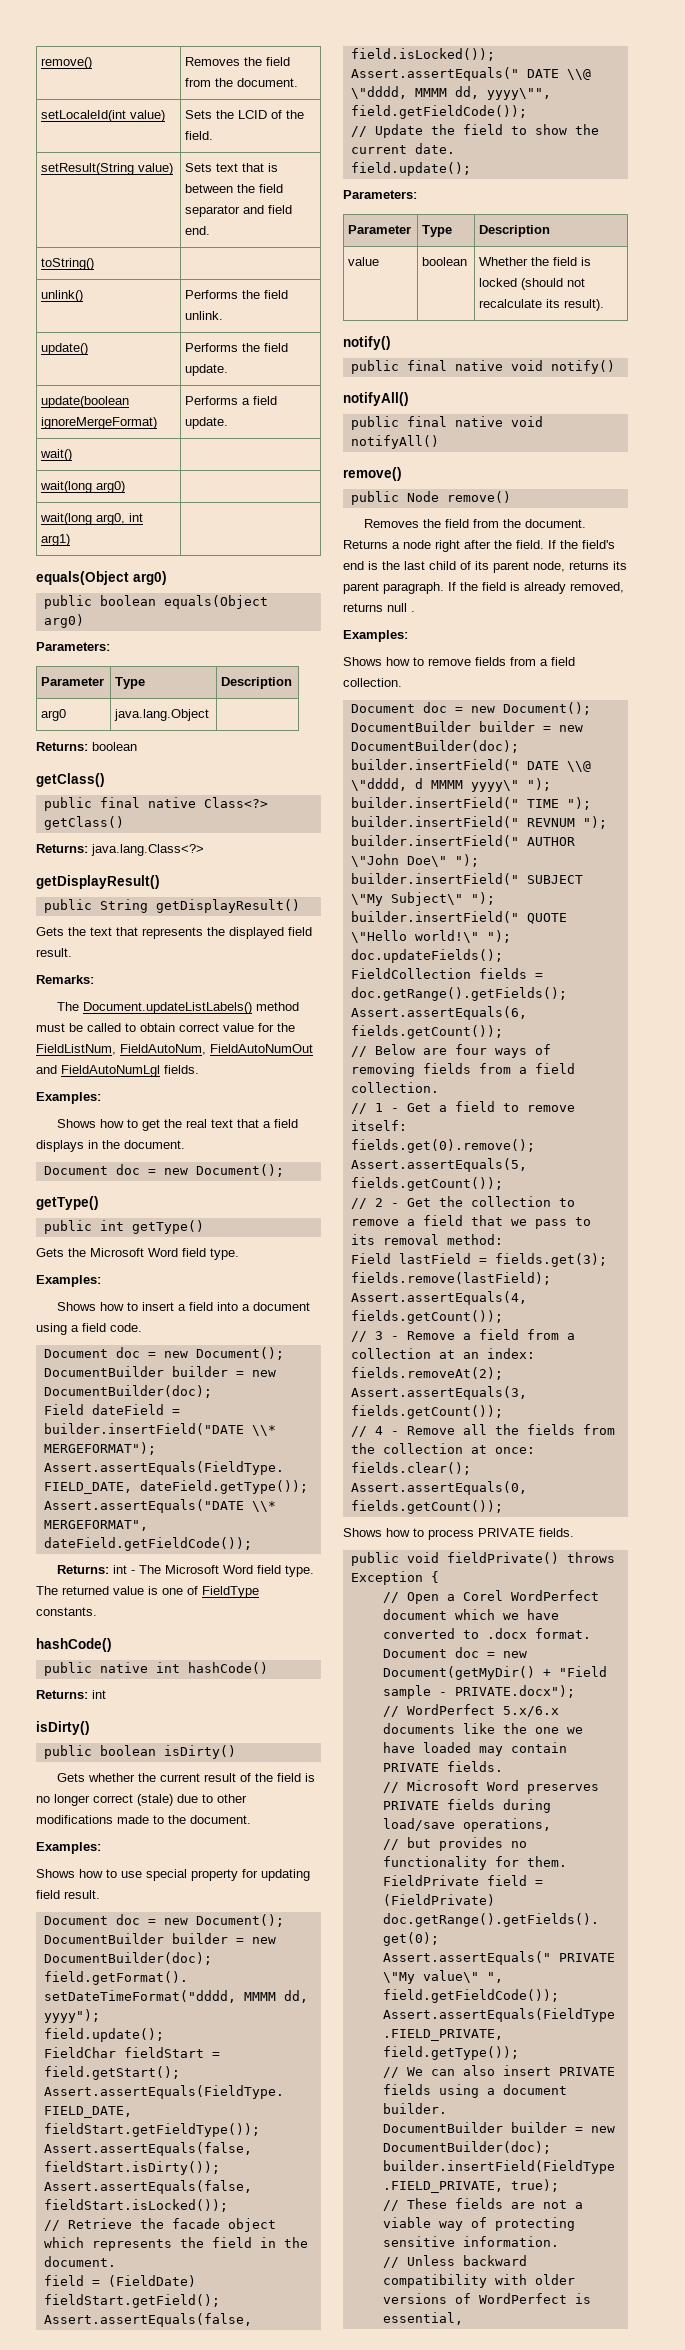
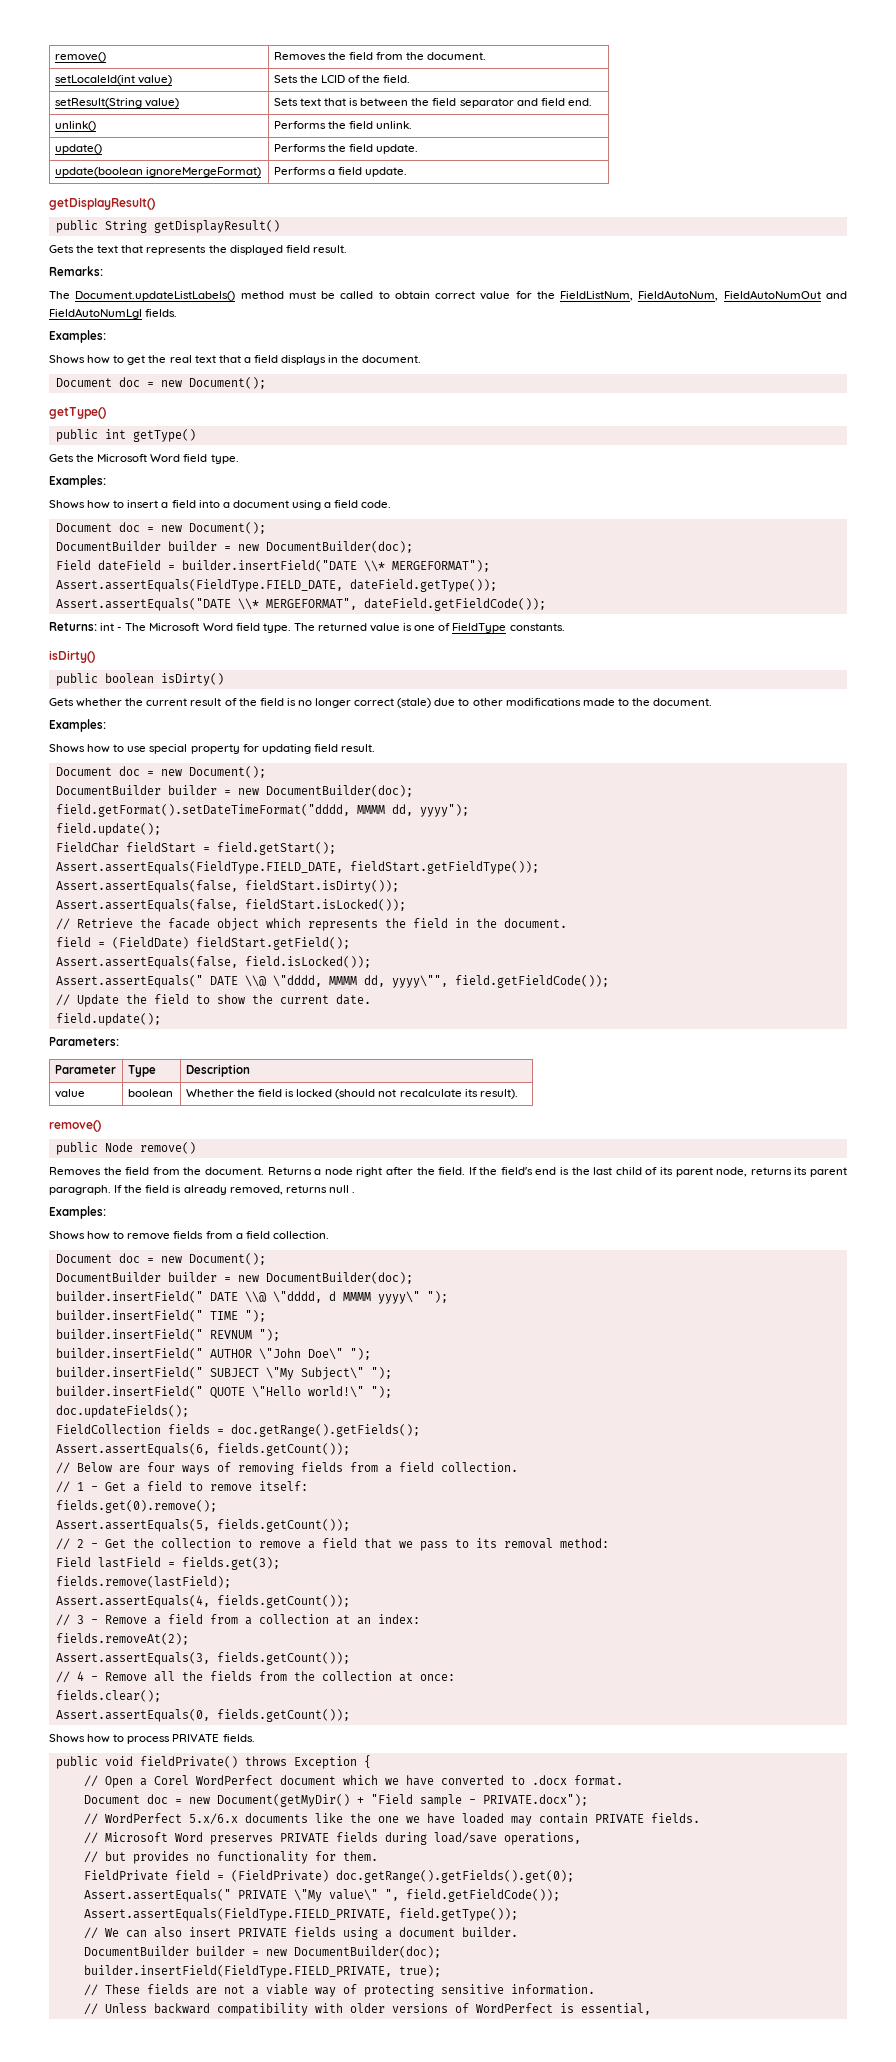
- toString() |
- wait() |
- wait(long arg0) |
- wait(long arg0, int arg1) |
- equals(Object arg0)
- public boolean equals(Object arg0)
- Parameters:
- Parameter | Type | Description
- arg0 | java.lang.Object |
- Returns: boolean
- getClass()
- public final native Class<?> getClass()
- Returns: java.lang.Class<?>
  The returned value is one of FieldType constants.
- hashCode()
- public native int hashCode()
- Returns: int
  value | boolean | Whether the field is locked (should not recalculate its result).
- notify()
- public final native void notify()
- notifyAll()
- public final native void notifyAll()

